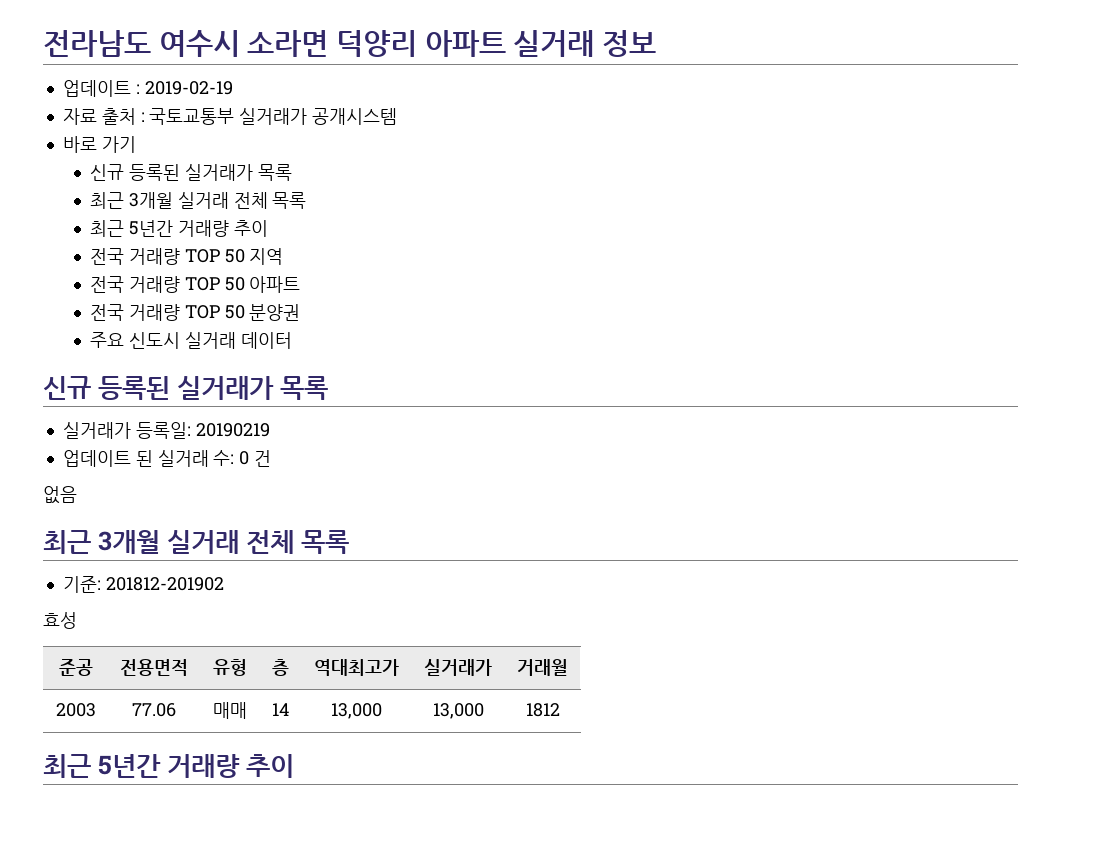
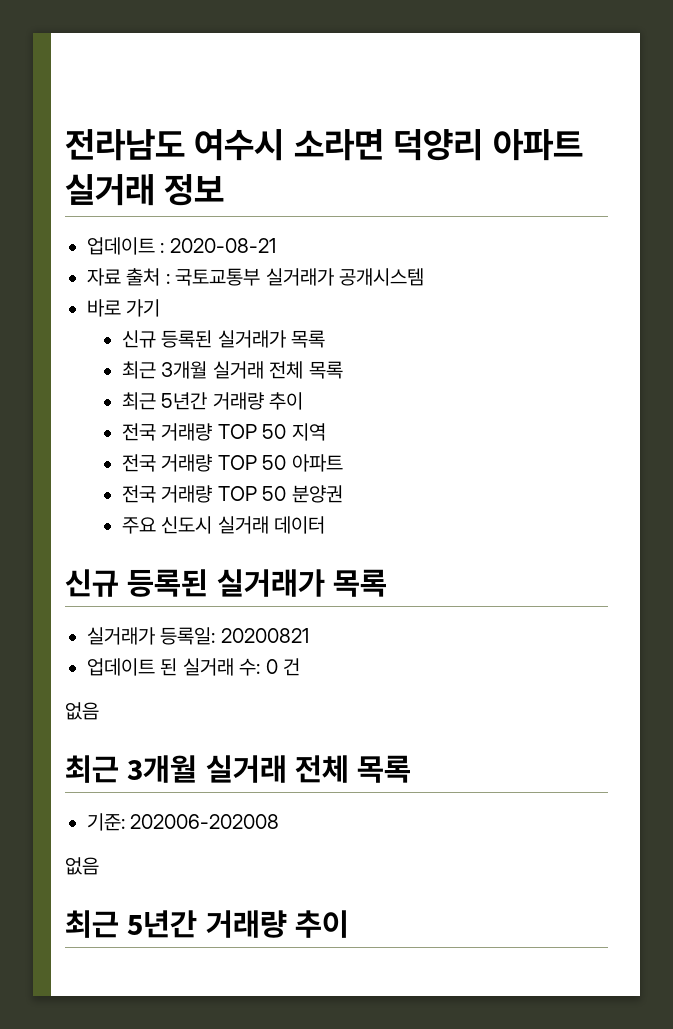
- 업데이트 : 2019-02-19
+ 업데이트 : 2020-08-21
- 실거래가 등록일: 20190219
+ 실거래가 등록일: 20200821
- 기준: 201812-201902
- 효성
- 준공 | 전용면적 | 유형 | 층 | 역대최고가 | 실거래가 | 거래월
- 2003 | 77.06 | 매매 | 14 | 13,000 | 13,000 | 1812
+ 기준: 202006-202008
+ 없음

